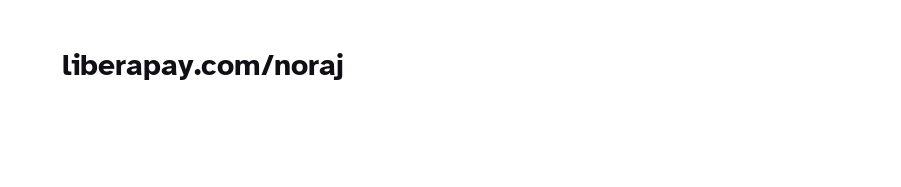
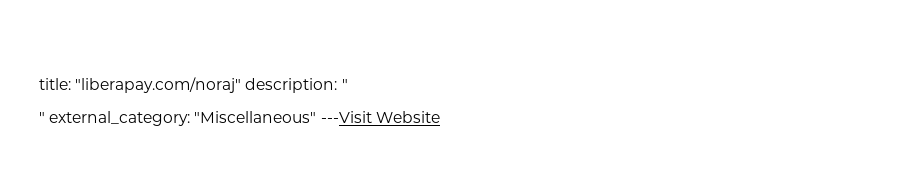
- liberapay.com/noraj
+ title: "liberapay.com/noraj" description: "
+ " external_category: "Miscellaneous" ---Visit Website

